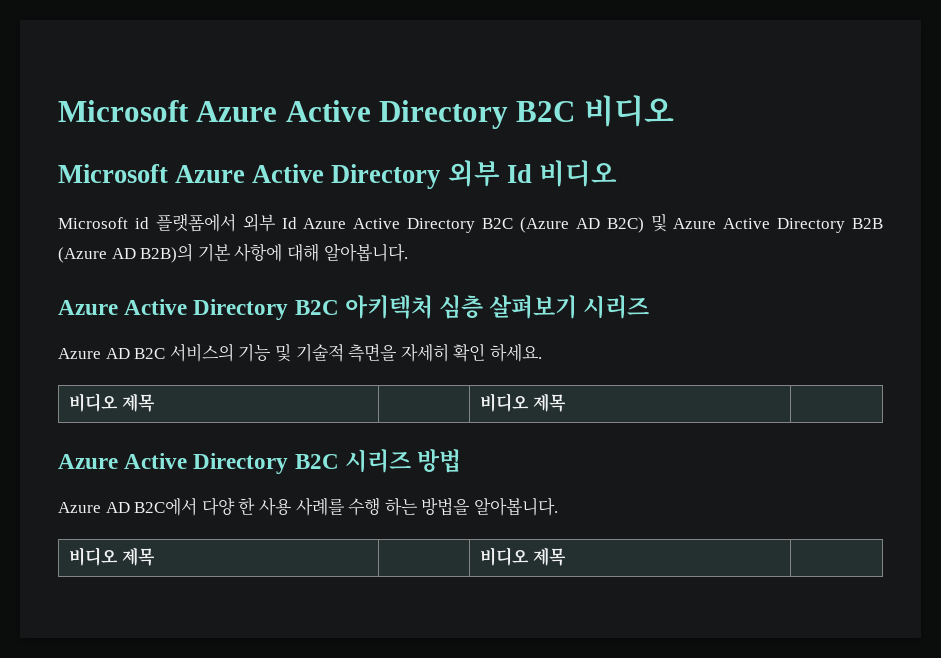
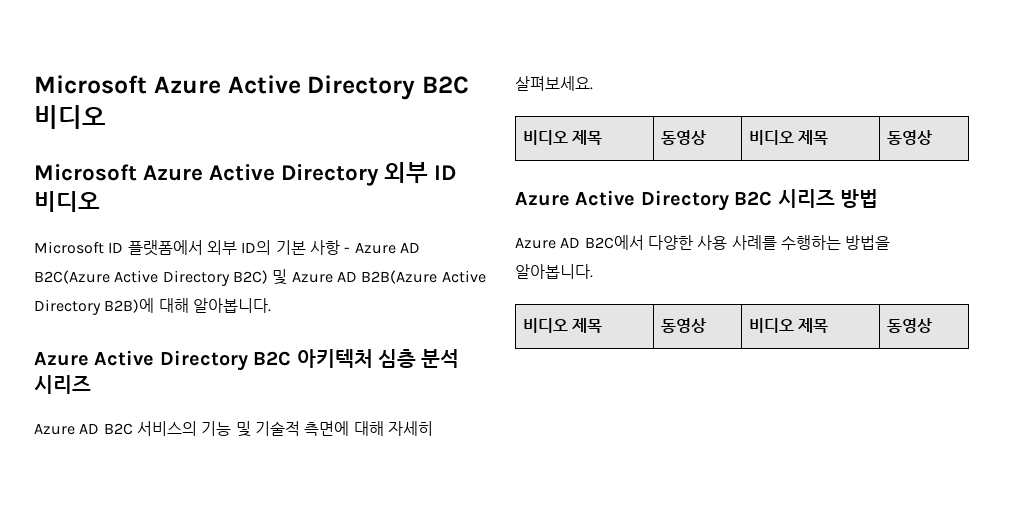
- Microsoft Azure Active Directory 외부 Id 비디오
- Microsoft id 플랫폼에서 외부 Id Azure Active Directory B2C (Azure AD B2C) 및 Azure Active Directory B2B (Azure AD B2B)의 기본 사항에 대해 알아봅니다.
+ Microsoft Azure Active Directory 외부 ID 비디오
+ Microsoft ID 플랫폼에서 외부 ID의 기본 사항 - Azure AD B2C(Azure Active Directory B2C) 및 Azure AD B2B(Azure Active Directory B2B)에 대해 알아봅니다.
- Azure Active Directory B2C 아키텍처 심층 살펴보기 시리즈
+ Azure Active Directory B2C 아키텍처 심층 분석 시리즈
- Azure AD B2C 서비스의 기능 및 기술적 측면을 자세히 확인 하세요.
- 비디오 제목 | | 비디오 제목 |
+ Azure AD B2C 서비스의 기능 및 기술적 측면에 대해 자세히 살펴보세요.
+ 비디오 제목 | 동영상 | 비디오 제목 | 동영상
- Azure AD B2C에서 다양 한 사용 사례를 수행 하는 방법을 알아봅니다.
- 비디오 제목 | | 비디오 제목 |
+ Azure AD B2C에서 다양한 사용 사례를 수행하는 방법을 알아봅니다.
+ 비디오 제목 | 동영상 | 비디오 제목 | 동영상

